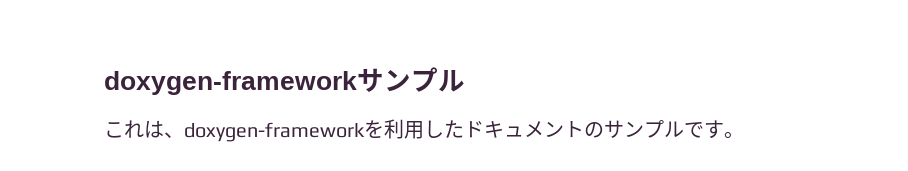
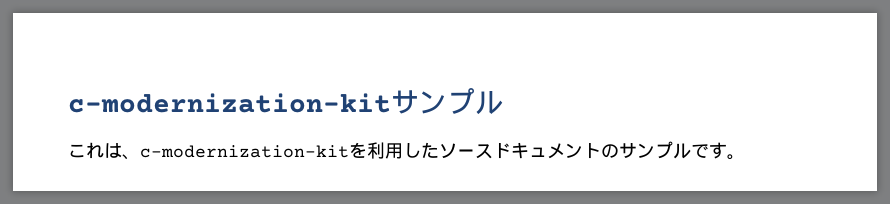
- doxygen-frameworkサンプル
+ c-modernization-kitサンプル
- これは、doxygen-frameworkを利用したドキュメントのサンプルです。
+ これは、c-modernization-kitを利用したソースドキュメントのサンプルです。

